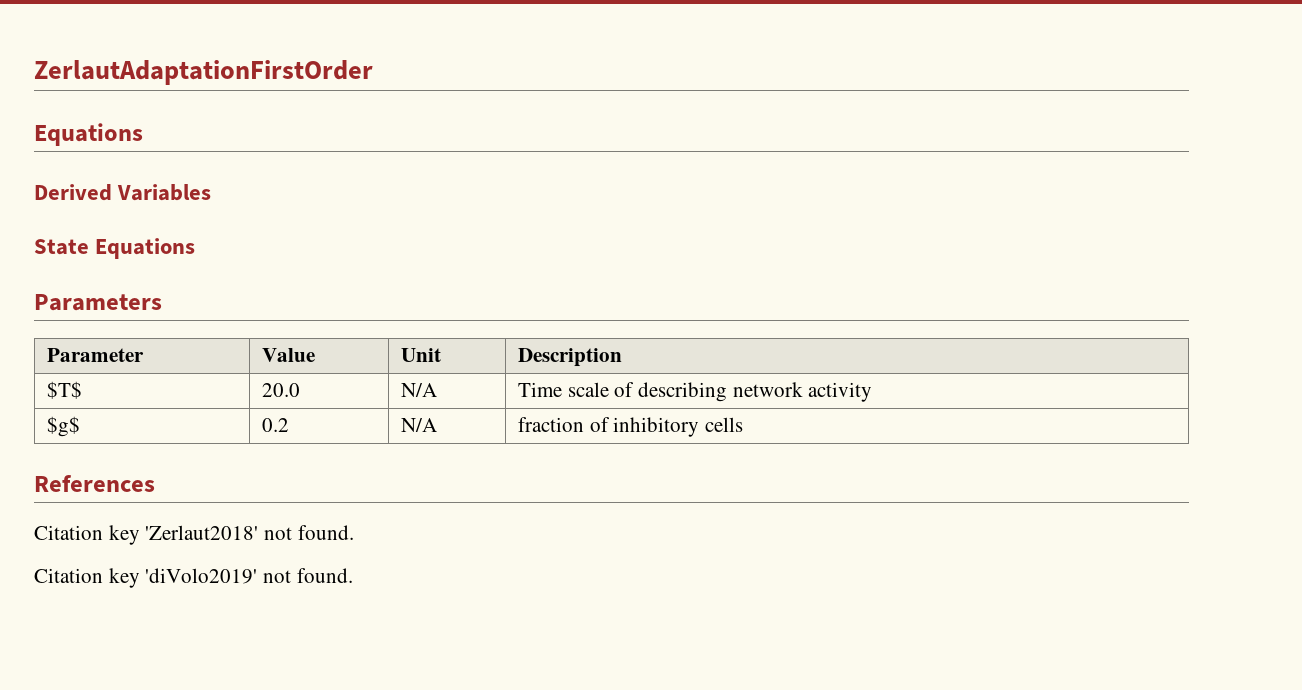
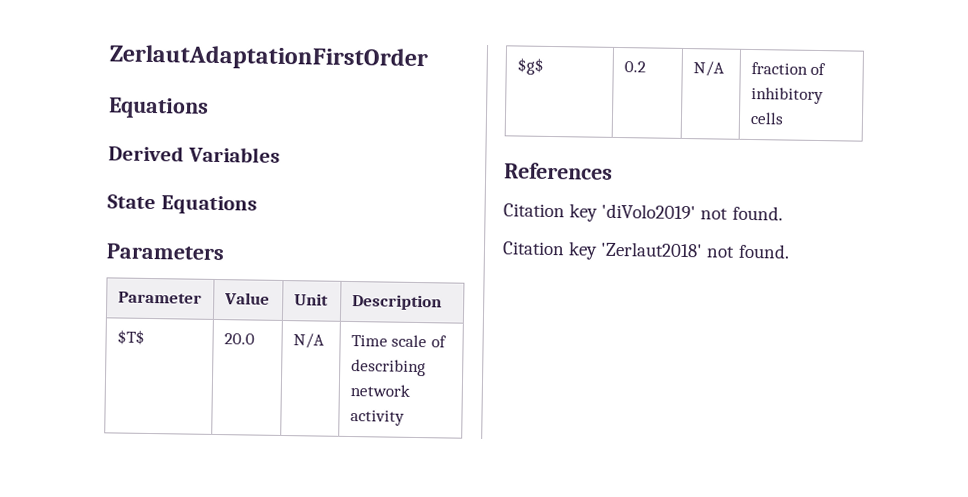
- Citation key 'Zerlaut2018' not found.
+ Citation key 'diVolo2019' not found.
- Citation key 'diVolo2019' not found.
+ Citation key 'Zerlaut2018' not found.

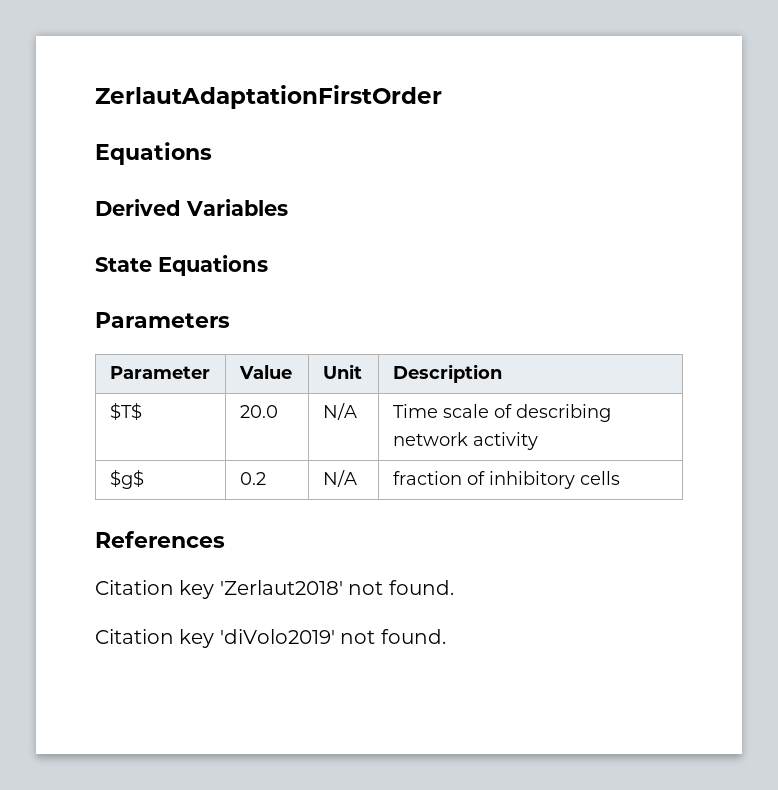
- Citation key 'diVolo2019' not found.
+ Citation key 'Zerlaut2018' not found.
- Citation key 'Zerlaut2018' not found.
+ Citation key 'diVolo2019' not found.

